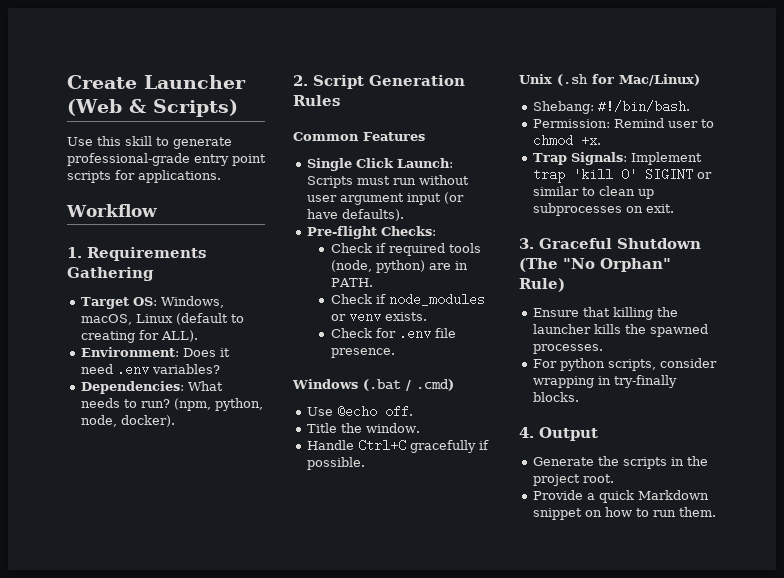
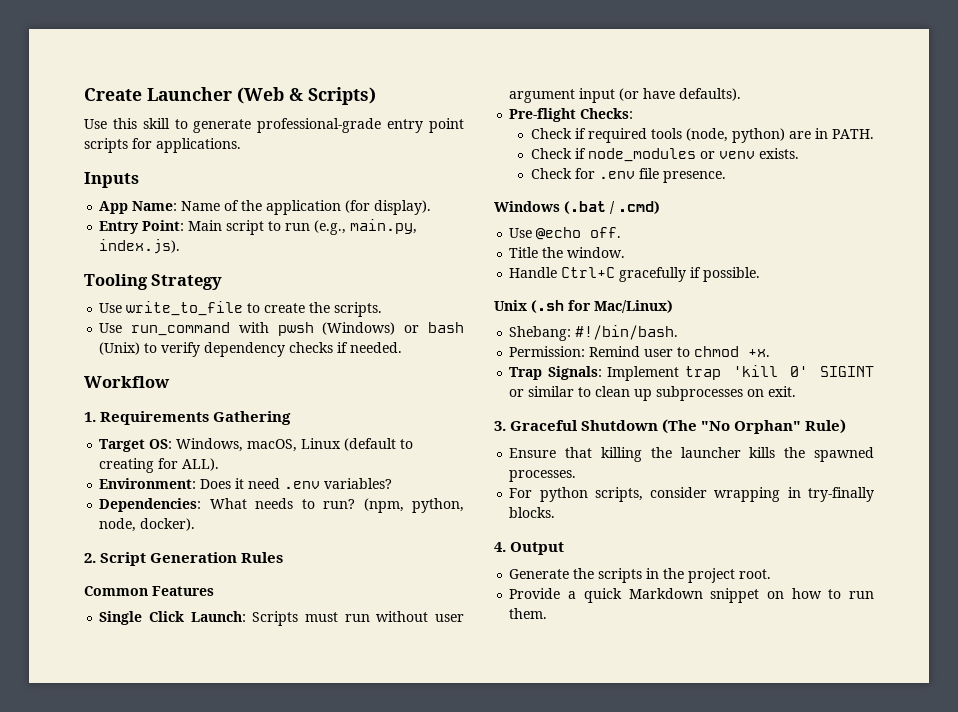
+ Inputs
+ App Name: Name of the application (for display).
+ Entry Point: Main script to run (e.g., main.py, index.js).
+ Tooling Strategy
+ Use write_to_file to create the scripts.
+ Use run_command with pwsh (Windows) or bash (Unix) to verify dependency checks if needed.

